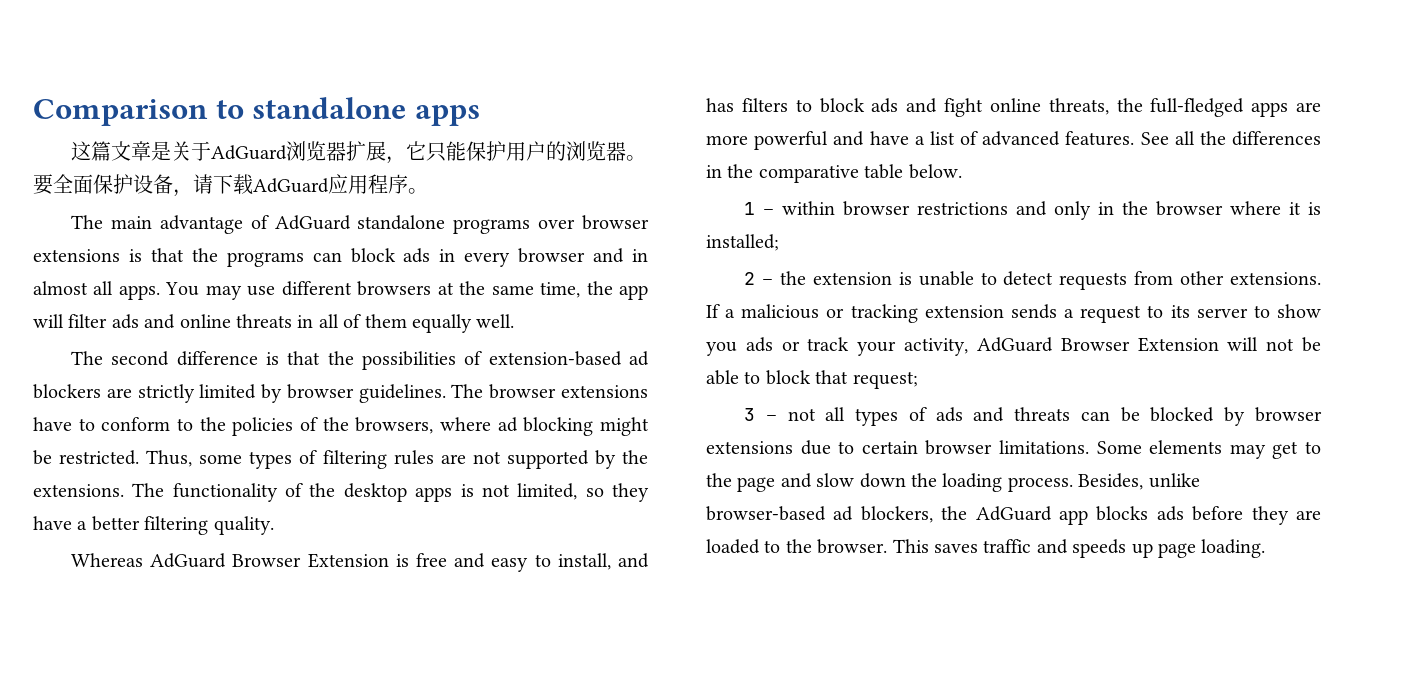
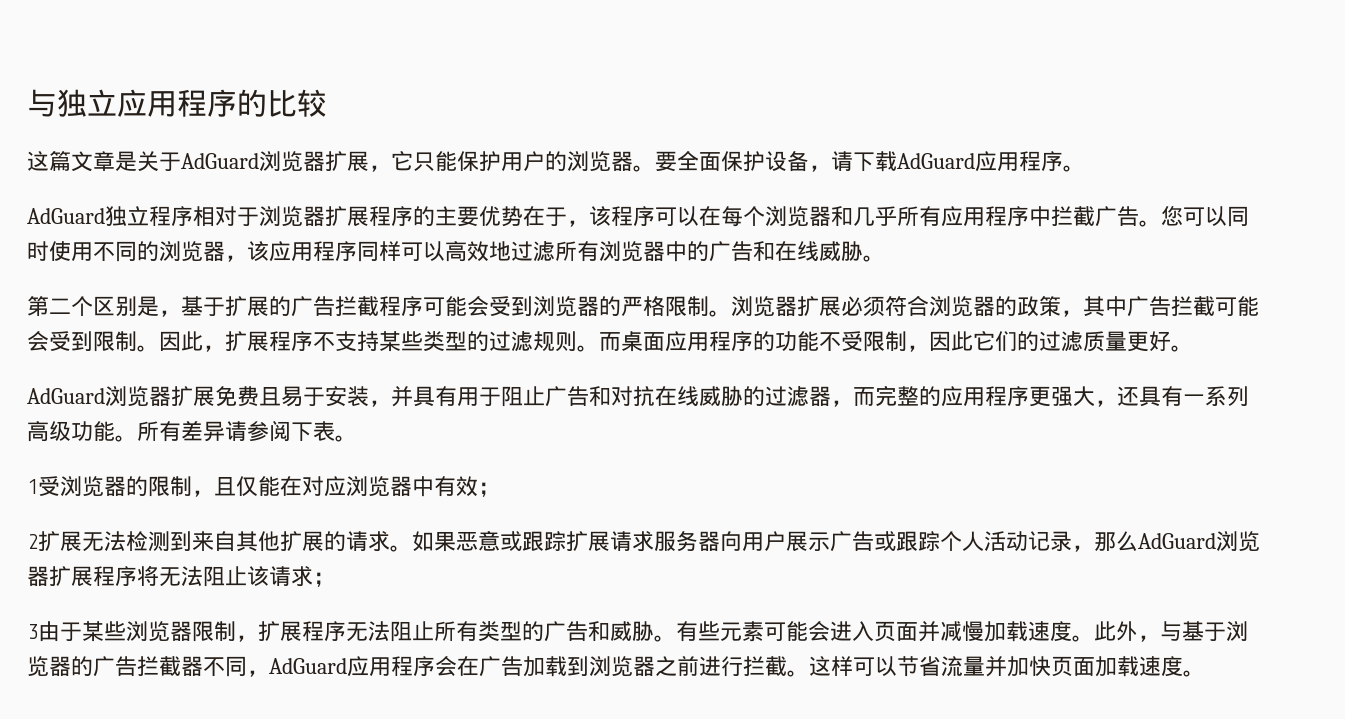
- Comparison to standalone apps
+ 与独立应用程序的比较
- The main advantage of AdGuard standalone programs over browser extensions is that the programs can block ads in every browser and in almost all apps. You may use different browsers at the same time, the app will filter ads and online threats in all of them equally well.
- The second difference is that the possibilities of extension-based ad blockers are strictly limited by browser guidelines. The browser extensions have to conform to the policies of the browsers, where ad blocking might be restricted. Thus, some types of filtering rules are not supported by the extensions. The functionality of the desktop apps is not limited, so they have a better filtering quality.
- Whereas AdGuard Browser Extension is free and easy to install, and has filters to block ads and fight online threats, the full-fledged apps are more powerful and have a list of advanced features. See all the differences in the comparative table below.
- 1 – within browser restrictions and only in the browser where it is installed;
- 2 – the extension is unable to detect requests from other extensions. If a malicious or tracking extension sends a request to its server to show you ads or track your activity, AdGuard Browser Extension will not be able to block that request;
- 3 – not all types of ads and threats can be blocked by browser extensions due to certain browser limitations. Some elements may get to the page and slow down the loading process. Besides, unlike browser-based ad blockers, the AdGuard app blocks ads before they are loaded to the browser. This saves traffic and speeds up page loading.
+ AdGuard独立程序相对于浏览器扩展程序的主要优势在于，该程序可以在每个浏览器和几乎所有应用程序中拦截广告。您可以同时使用不同的浏览器，该应用程序同样可以高效地过滤所有浏览器中的广告和在线威胁。
+ 第二个区别是，基于扩展的广告拦截程序可能会受到浏览器的严格限制。浏览器扩展必须符合浏览器的政策，其中广告拦截可能会受到限制。因此，扩展程序不支持某些类型的过滤规则。而桌面应用程序的功能不受限制，因此它们的过滤质量更好。
+ AdGuard浏览器扩展免费且易于安装，并具有用于阻止广告和对抗在线威胁的过滤器，而完整的应用程序更强大，还具有一系列高级功能。所有差异请参阅下表。
+ 1受浏览器的限制，且仅能在对应浏览器中有效；
+ 2扩展无法检测到来自其他扩展的请求。如果恶意或跟踪扩展请求服务器向用户展示广告或跟踪个人活动记录，那么AdGuard浏览器扩展程序将无法阻止该请求；
+ 3由于某些浏览器限制，扩展程序无法阻止所有类型的广告和威胁。有些元素可能会进入页面并减慢加载速度。此外，与基于浏览器的广告拦截器不同，AdGuard应用程序会在广告加载到浏览器之前进行拦截。这样可以节省流量并加快页面加载速度。

